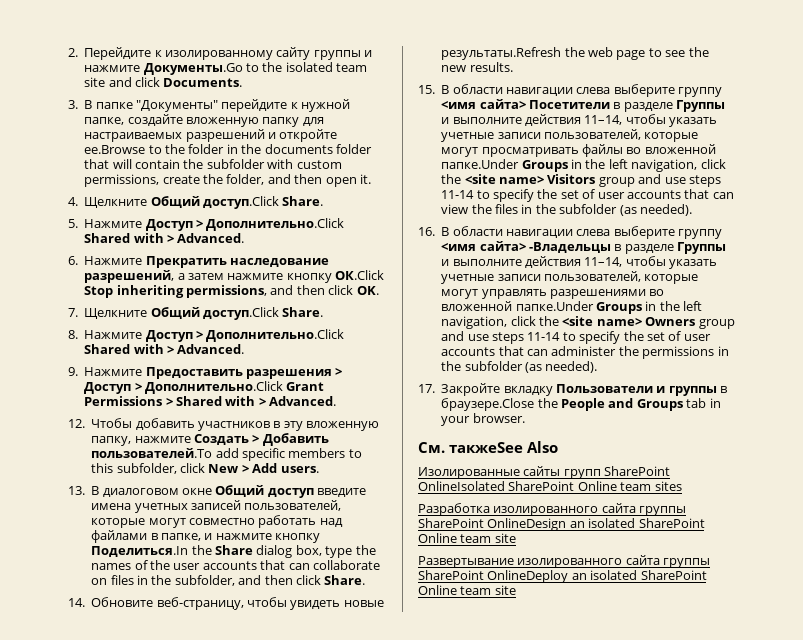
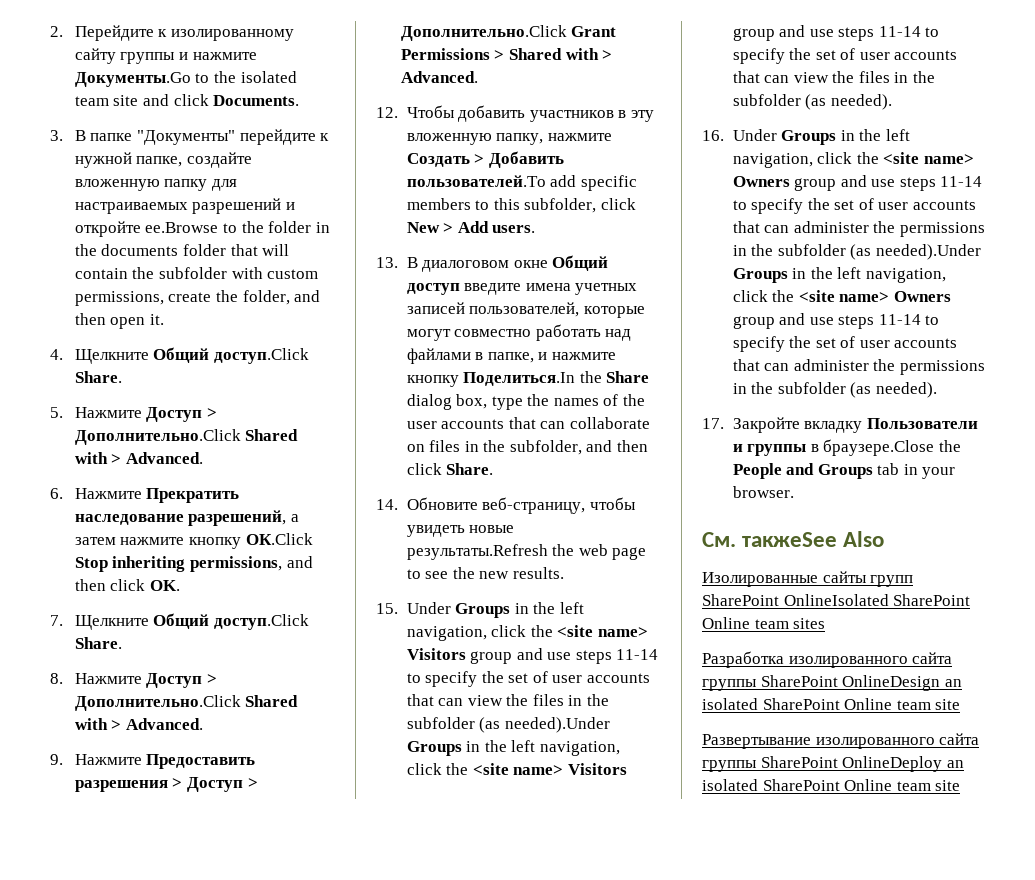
- 15. В области навигации слева выберите группу <имя сайта> Посетители в разделе Группы и выполните действия 11–14, чтобы указать учетные записи пользователей, которые могут просматривать файлы во вложенной папке.Under Groups in the left navigation, click the <site name> Visitors group and use steps 11-14 to specify the set of user accounts that can view the files in the subfolder (as needed).
+ 15. Under Groups in the left navigation, click the <site name> Visitors group and use steps 11-14 to specify the set of user accounts that can view the files in the subfolder (as needed).Under Groups in the left navigation, click the <site name> Visitors group and use steps 11-14 to specify the set of user accounts that can view the files in the subfolder (as needed).
- 16. В области навигации слева выберите группу <имя сайта> -Владельцы в разделе Группы и выполните действия 11–14, чтобы указать учетные записи пользователей, которые могут управлять разрешениями во вложенной папке.Under Groups in the left navigation, click the <site name> Owners group and use steps 11-14 to specify the set of user accounts that can administer the permissions in the subfolder (as needed).
+ 16. Under Groups in the left navigation, click the <site name> Owners group and use steps 11-14 to specify the set of user accounts that can administer the permissions in the subfolder (as needed).Under Groups in the left navigation, click the <site name> Owners group and use steps 11-14 to specify the set of user accounts that can administer the permissions in the subfolder (as needed).

